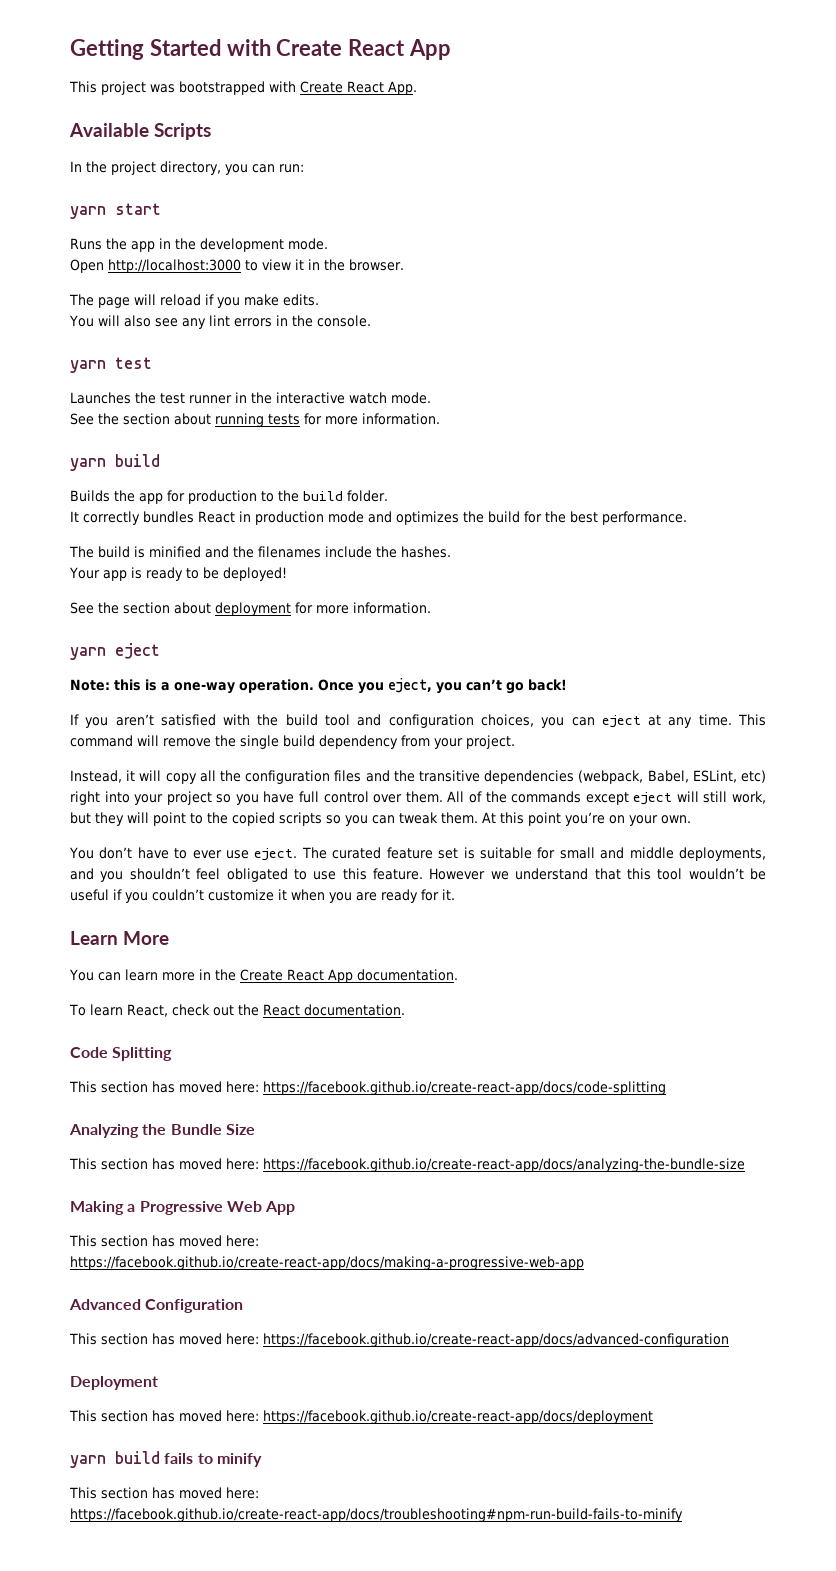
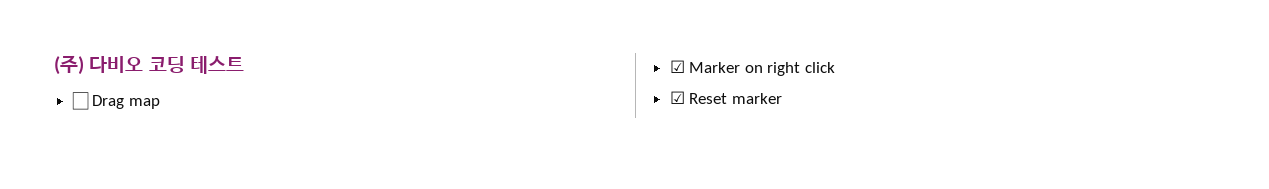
- Getting Started with Create React App
- This project was bootstrapped with Create React App.
- Available Scripts
- In the project directory, you can run:
- yarn start
- Runs the app in the development mode.
- Open http://localhost:3000 to view it in the browser.
- The page will reload if you make edits.
- You will also see any lint errors in the console.
- yarn test
- Launches the test runner in the interactive watch mode.
- See the section about running tests for more information.
- yarn build
- Builds the app for production to the build folder.
- It correctly bundles React in production mode and optimizes the build for the best performance.
- The build is minified and the filenames include the hashes.
- Your app is ready to be deployed!
- See the section about deployment for more information.
- yarn eject
- Note: this is a one-way operation. Once you eject, you can’t go back!
- If you aren’t satisfied with the build tool and configuration choices, you can eject at any time. This command will remove the single build dependency from your project.
- Instead, it will copy all the configuration files and the transitive dependencies (webpack, Babel, ESLint, etc) right into your project so you have full control over them. All of the commands except eject will still work, but they will point to the copied scripts so you can tweak them. At this point you’re on your own.
- You don’t have to ever use eject. The curated feature set is suitable for small and middle deployments, and you shouldn’t feel obligated to use this feature. However we understand that this tool wouldn’t be useful if you couldn’t customize it when you are ready for it.
- Learn More
- You can learn more in the Create React App documentation.
- To learn React, check out the React documentation.
- Code Splitting
- This section has moved here: https://facebook.github.io/create-react-app/docs/code-splitting
- Analyzing the Bundle Size
- This section has moved here: https://facebook.github.io/create-react-app/docs/analyzing-the-bundle-size
- Making a Progressive Web App
- This section has moved here: https://facebook.github.io/create-react-app/docs/making-a-progressive-web-app
- Advanced Configuration
- This section has moved here: https://facebook.github.io/create-react-app/docs/advanced-configuration
- Deployment
- This section has moved here: https://facebook.github.io/create-react-app/docs/deployment
- yarn build fails to minify
- This section has moved here: https://facebook.github.io/create-react-app/docs/troubleshooting#npm-run-build-fails-to-minify
+ (주) 다비오 코딩 테스트
+ ☐ Drag map
+ ☑ Marker on right click
+ ☑ Reset marker

